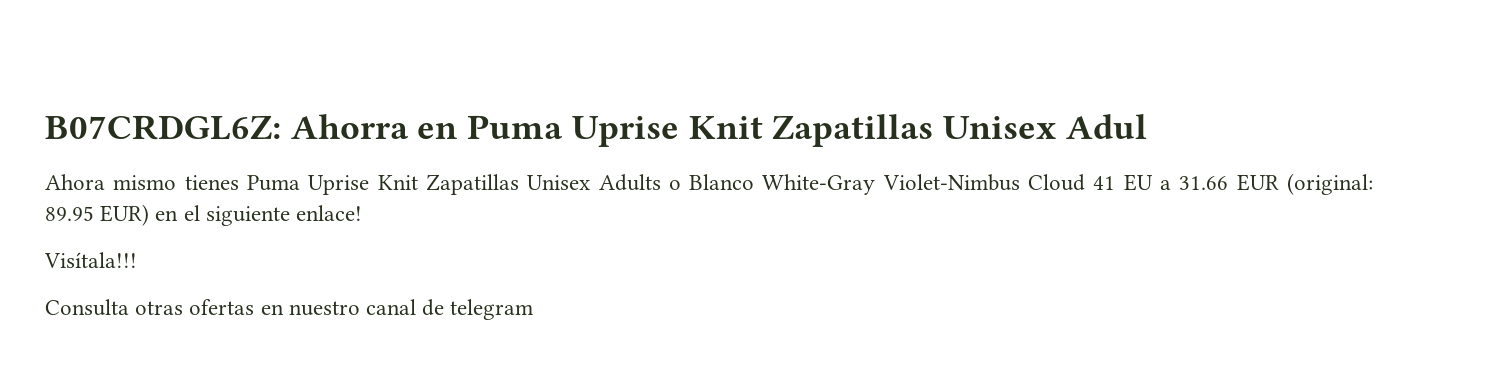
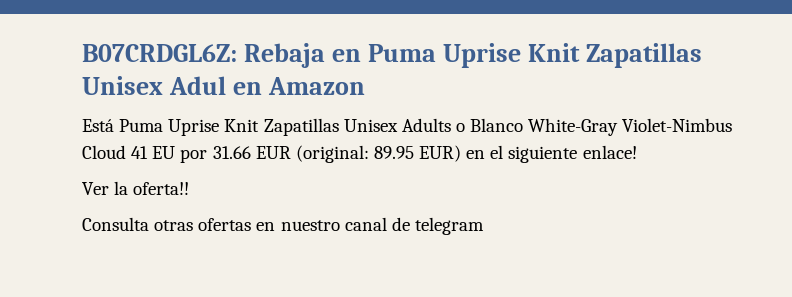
- B07CRDGL6Z: Ahorra en Puma Uprise Knit Zapatillas Unisex Adul
- Ahora mismo tienes Puma Uprise Knit Zapatillas Unisex Adults o Blanco White-Gray Violet-Nimbus Cloud 41 EU a 31.66 EUR (original: 89.95 EUR) en el siguiente enlace!
+ B07CRDGL6Z: Rebaja en Puma Uprise Knit Zapatillas Unisex Adul en Amazon
+ Está Puma Uprise Knit Zapatillas Unisex Adults o Blanco White-Gray Violet-Nimbus Cloud 41 EU por 31.66 EUR (original: 89.95 EUR) en el siguiente enlace!
- Visítala!!!
+ Ver la oferta!!

